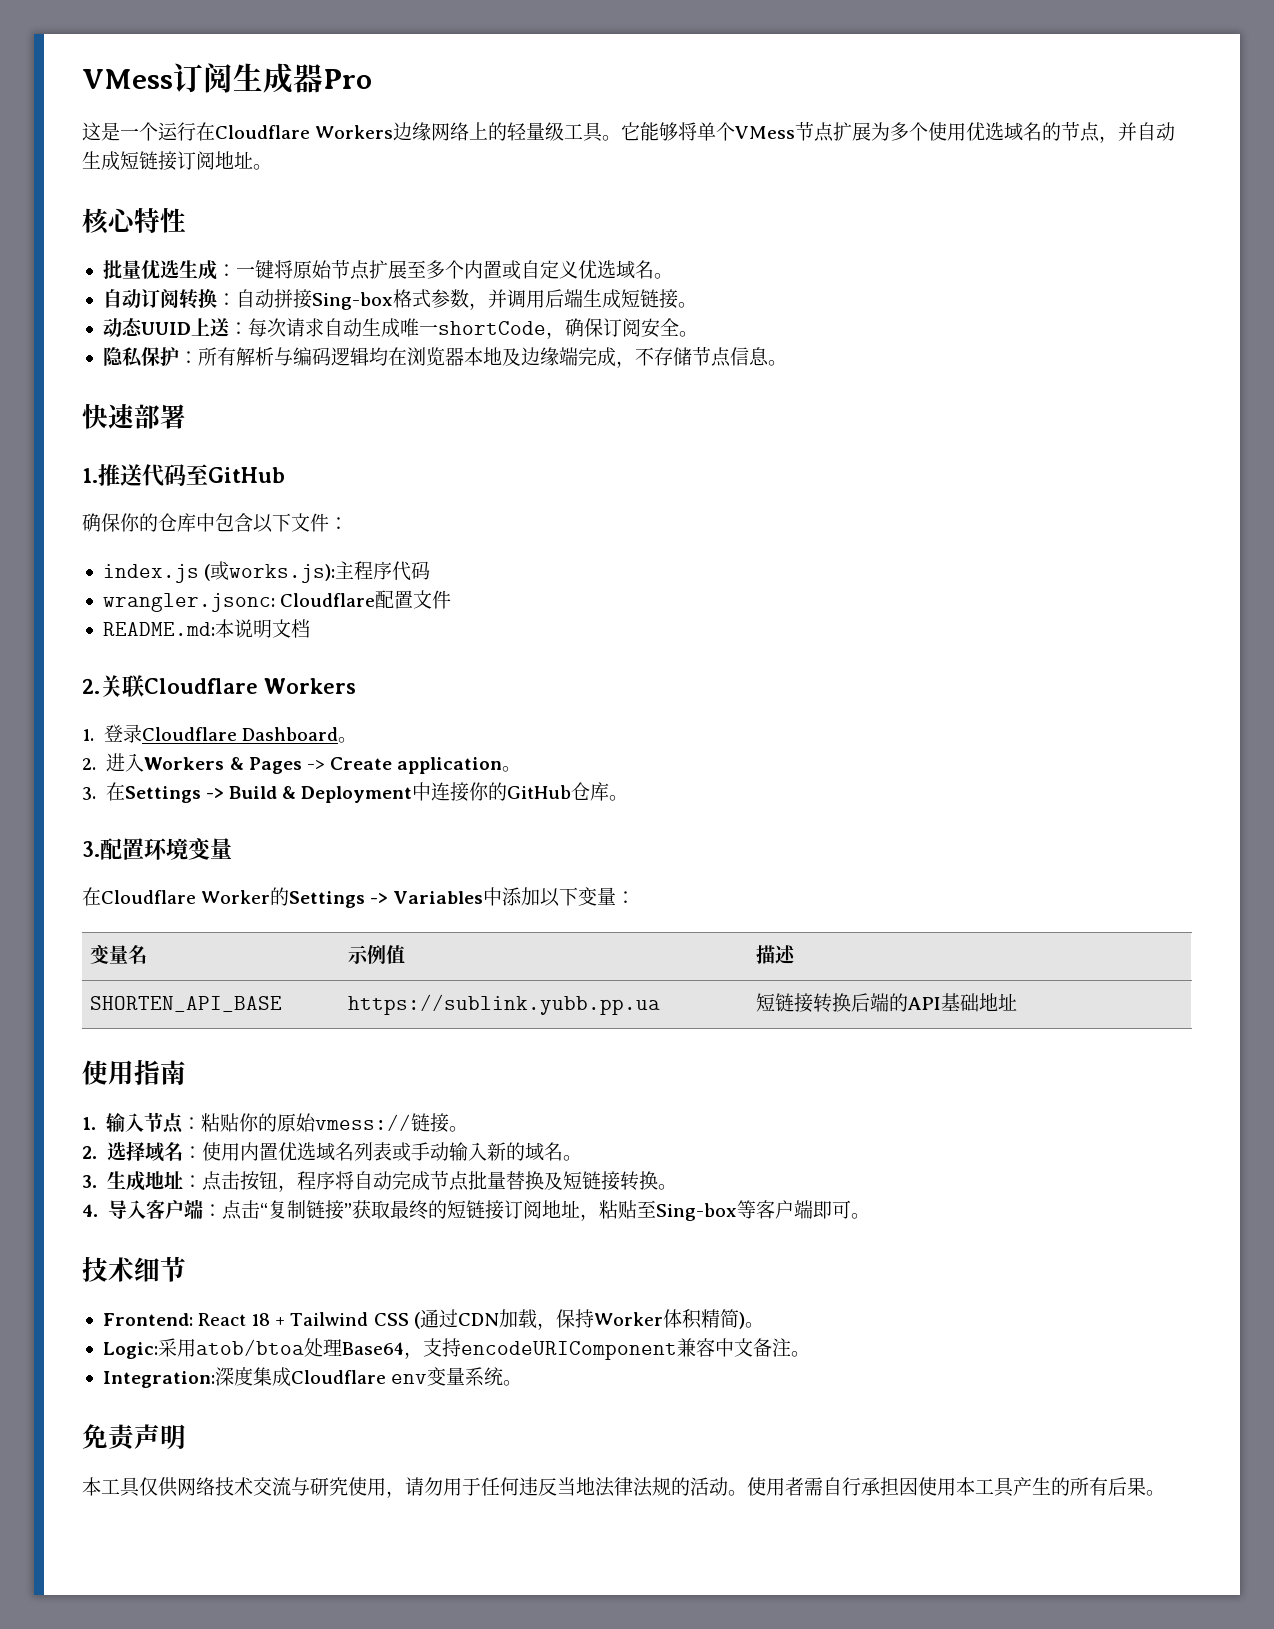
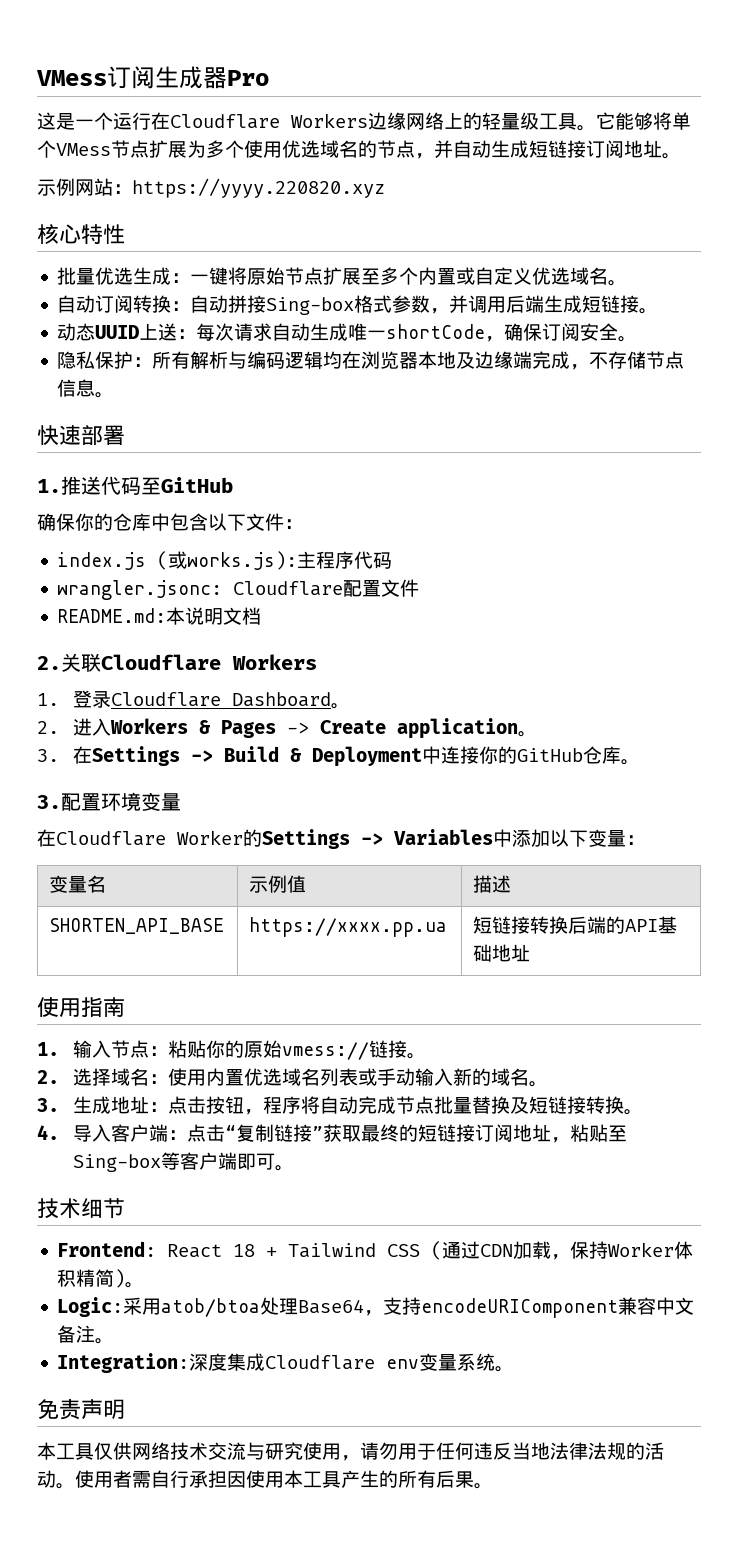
+ 示例网站：https://yyyy.220820.xyz
- SHORTEN_API_BASE | https://sublink.yubb.pp.ua | 短链接转换后端的API基础地址
+ SHORTEN_API_BASE | https://xxxx.pp.ua | 短链接转换后端的API基础地址

